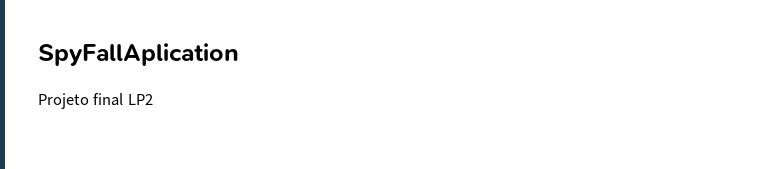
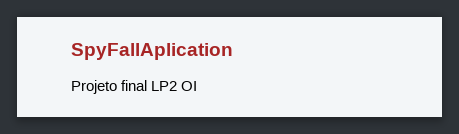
- Projeto final LP2
+ Projeto final LP2 OI

